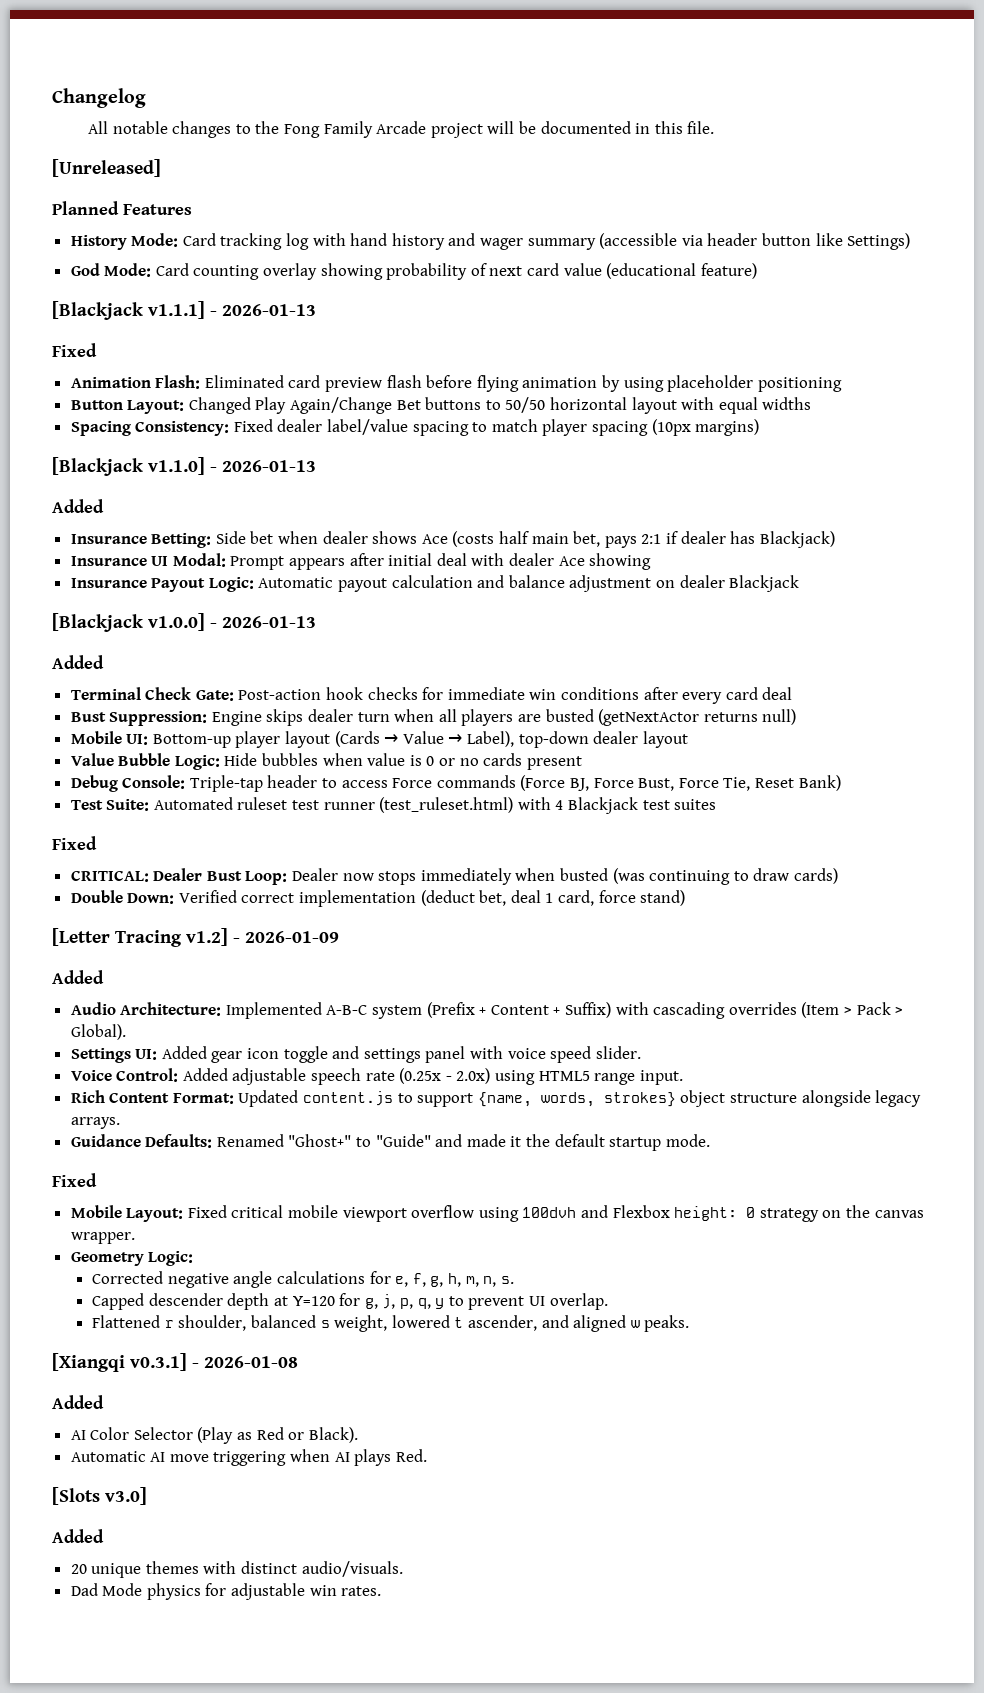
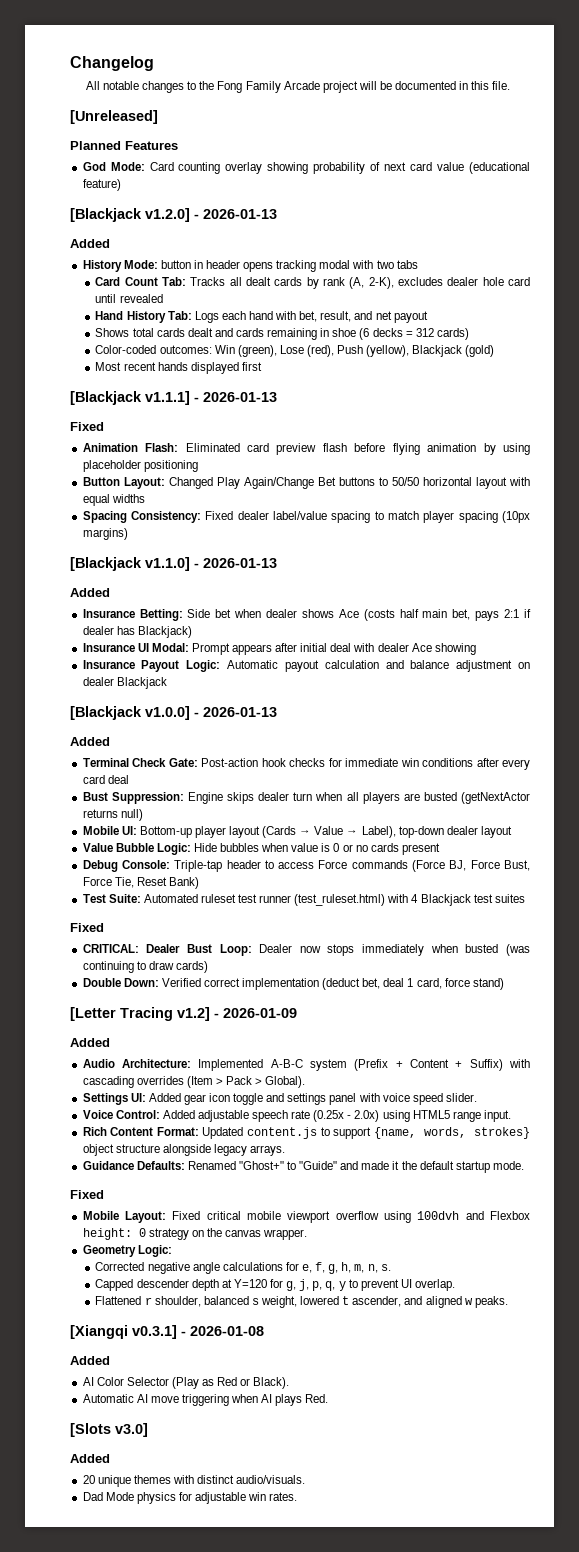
- History Mode: Card tracking log with hand history and wager summary (accessible via header button like Settings)
+ [Blackjack v1.2.0] - 2026-01-13
+ Added
+ History Mode: button in header opens tracking modal with two tabs
+ Card Count Tab: Tracks all dealt cards by rank (A, 2-K), excludes dealer hole card until revealed
+ Hand History Tab: Logs each hand with bet, result, and net payout
+ Shows total cards dealt and cards remaining in shoe (6 decks = 312 cards)
+ Color-coded outcomes: Win (green), Lose (red), Push (yellow), Blackjack (gold)
+ Most recent hands displayed first

